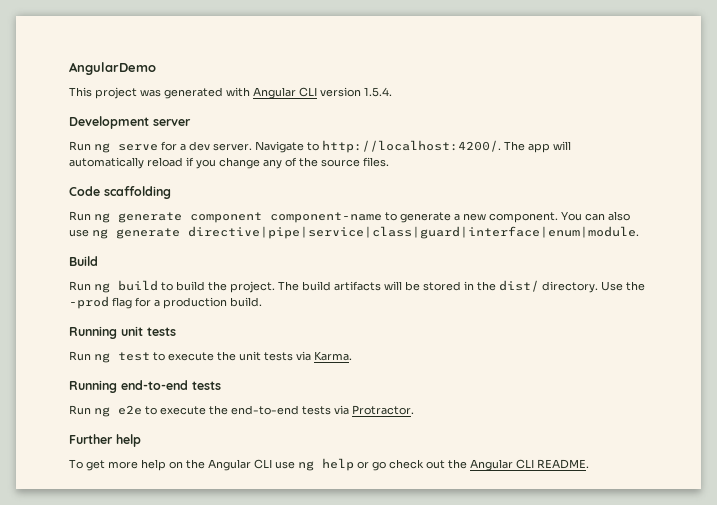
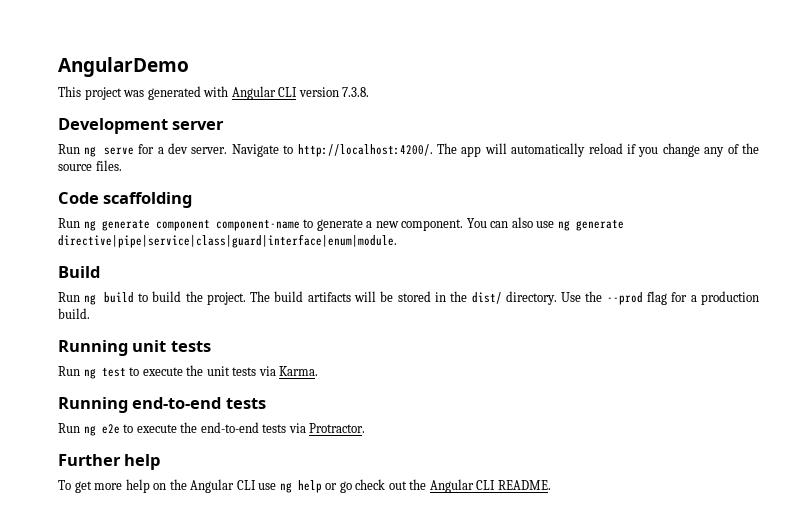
- This project was generated with Angular CLI version 1.5.4.
+ This project was generated with Angular CLI version 7.3.8.
- Use the -prod flag for a production build.
+ Use the --prod flag for a production build.

